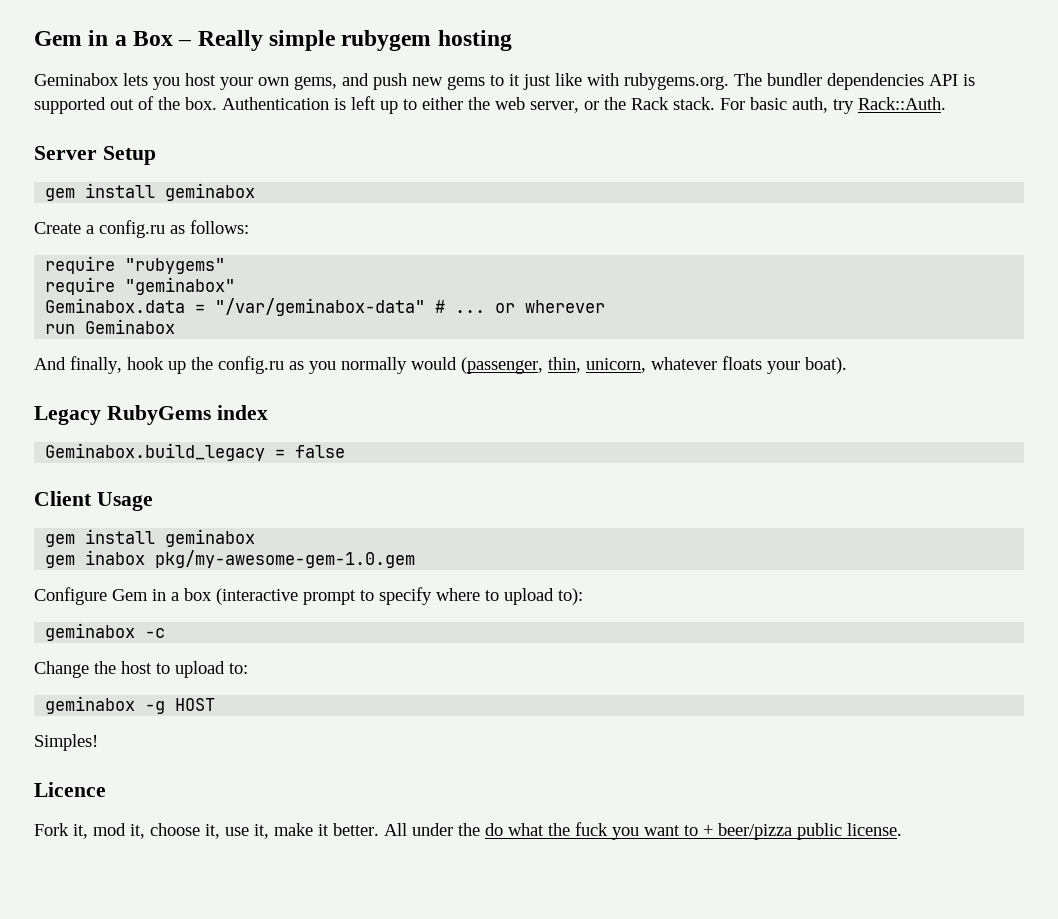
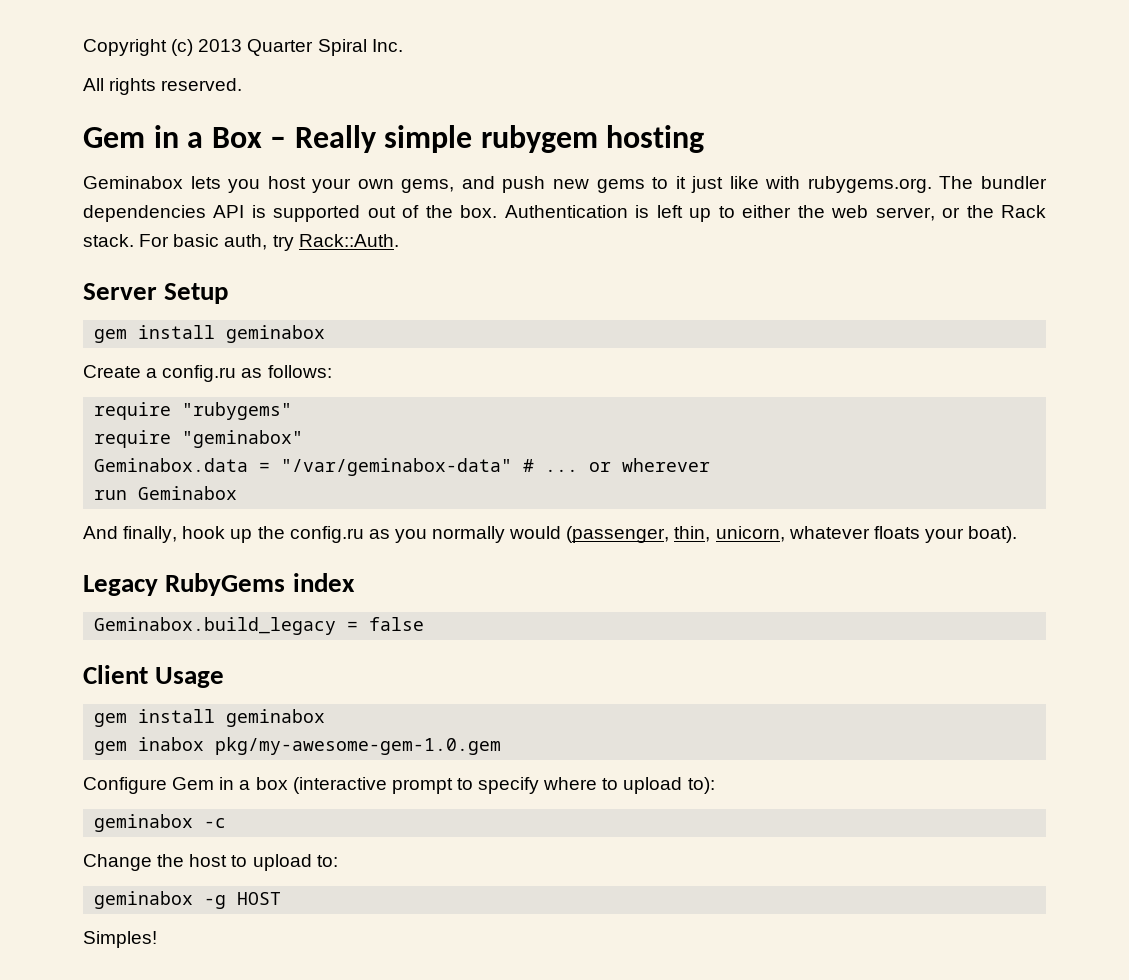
+ Copyright (c) 2013 Quarter Spiral Inc.
+ All rights reserved.
- Licence
- Fork it, mod it, choose it, use it, make it better. All under the do what the fuck you want to + beer/pizza public license.

